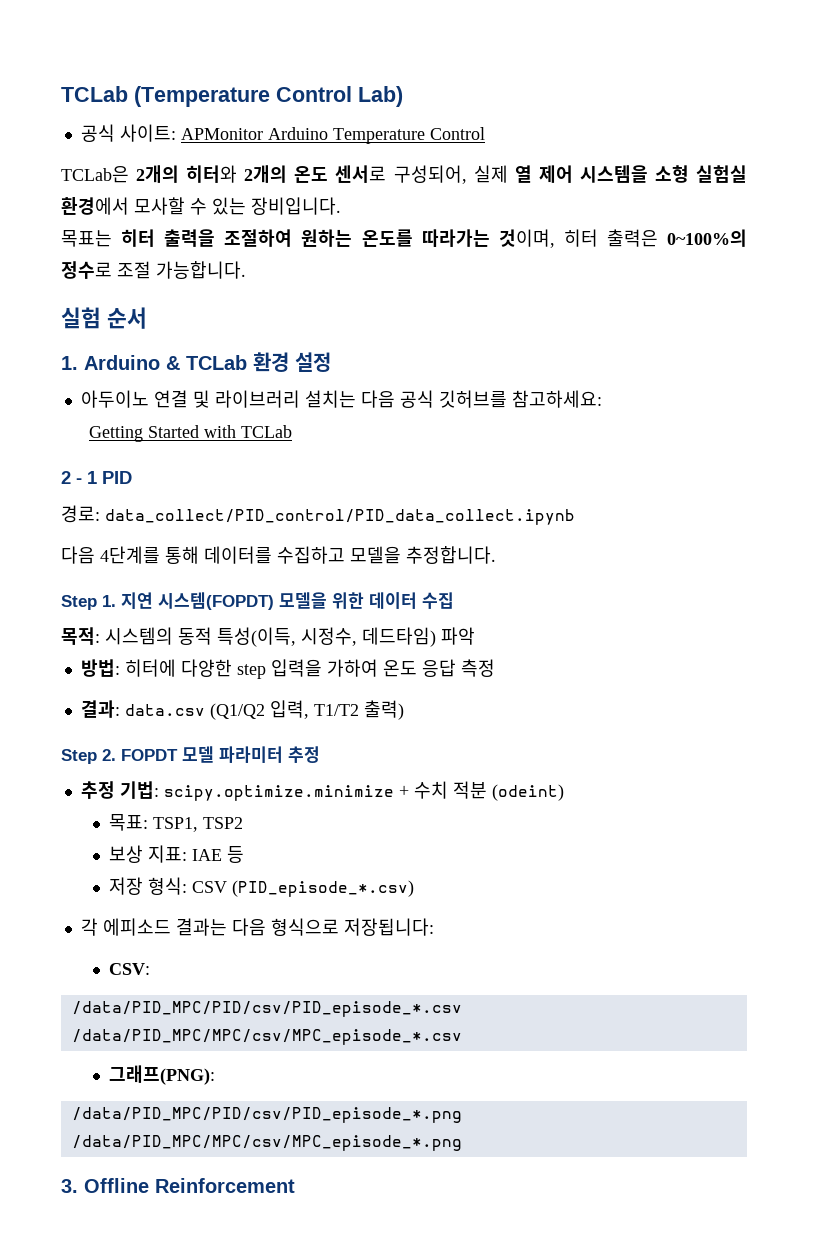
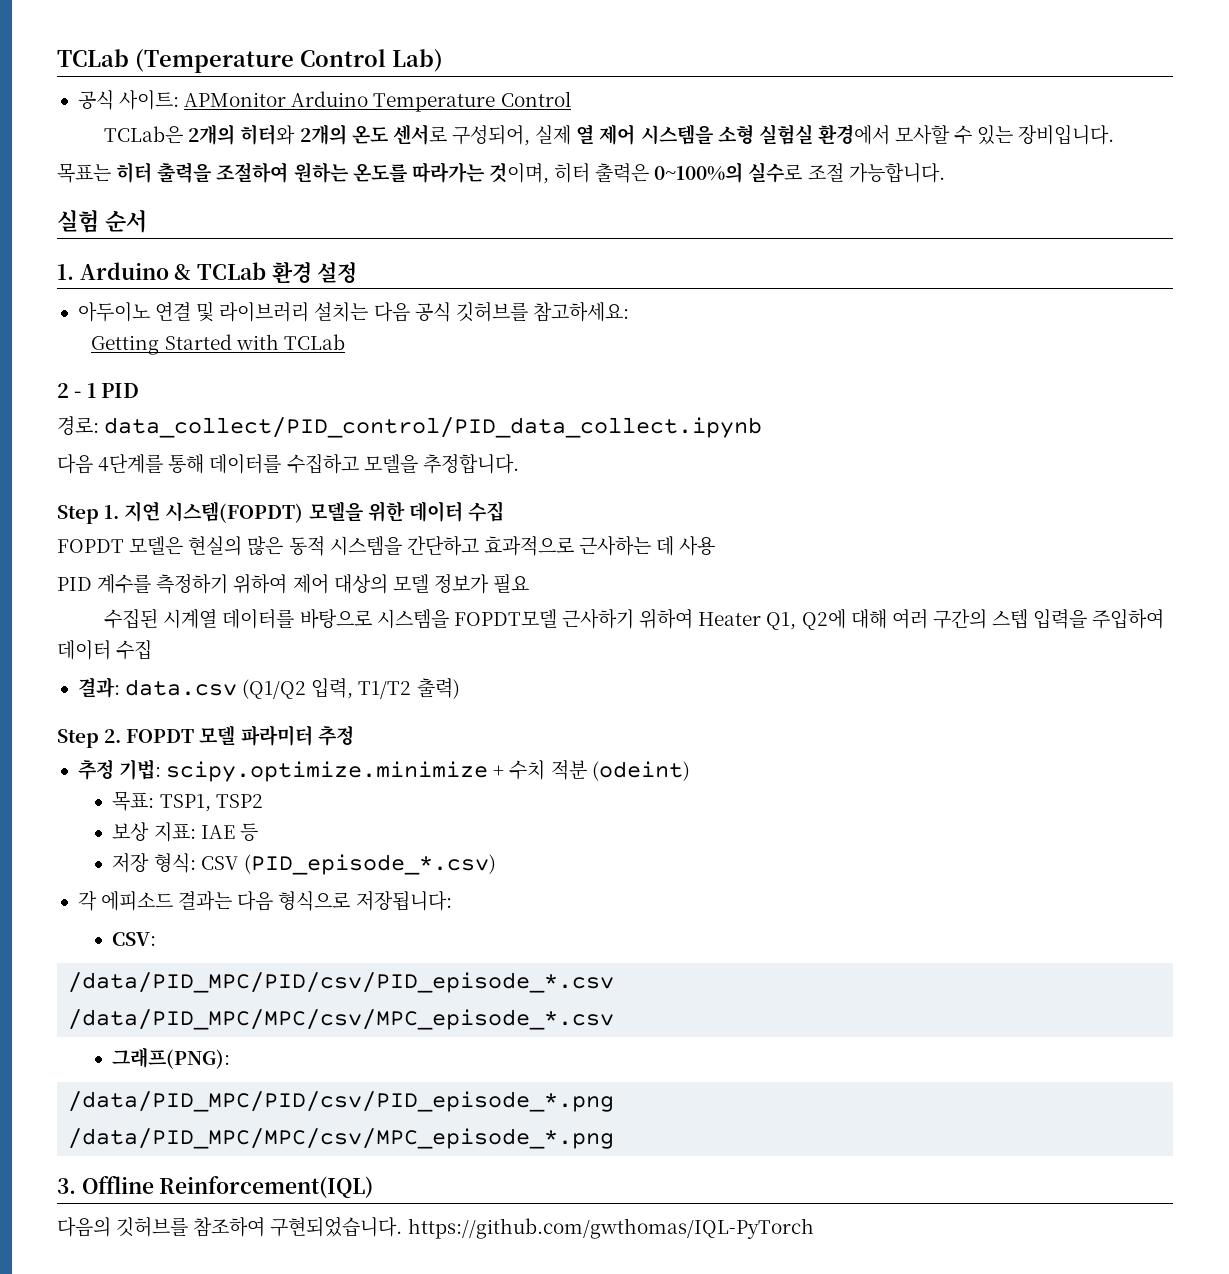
- 목표는 히터 출력을 조절하여 원하는 온도를 따라가는 것이며, 히터 출력은 0~100%의 정수로 조절 가능합니다.
+ 목표는 히터 출력을 조절하여 원하는 온도를 따라가는 것이며, 히터 출력은 0~100%의 실수로 조절 가능합니다.
- 목적: 시스템의 동적 특성(이득, 시정수, 데드타임) 파악
- 방법: 히터에 다양한 step 입력을 가하여 온도 응답 측정
+ FOPDT 모델은 현실의 많은 동적 시스템을 간단하고 효과적으로 근사하는 데 사용
+ PID 계수를 측정하기 위하여 제어 대상의 모델 정보가 필요
+ 수집된 시계열 데이터를 바탕으로 시스템을 FOPDT모델 근사하기 위하여 Heater Q1, Q2에 대해 여러 구간의 스텝 입력을 주입하여 데이터 수집
- 3. Offline Reinforcement
+ 3. Offline Reinforcement(IQL)
+ 다음의 깃허브를 참조하여 구현되었습니다. https://github.com/gwthomas/IQL-PyTorch

